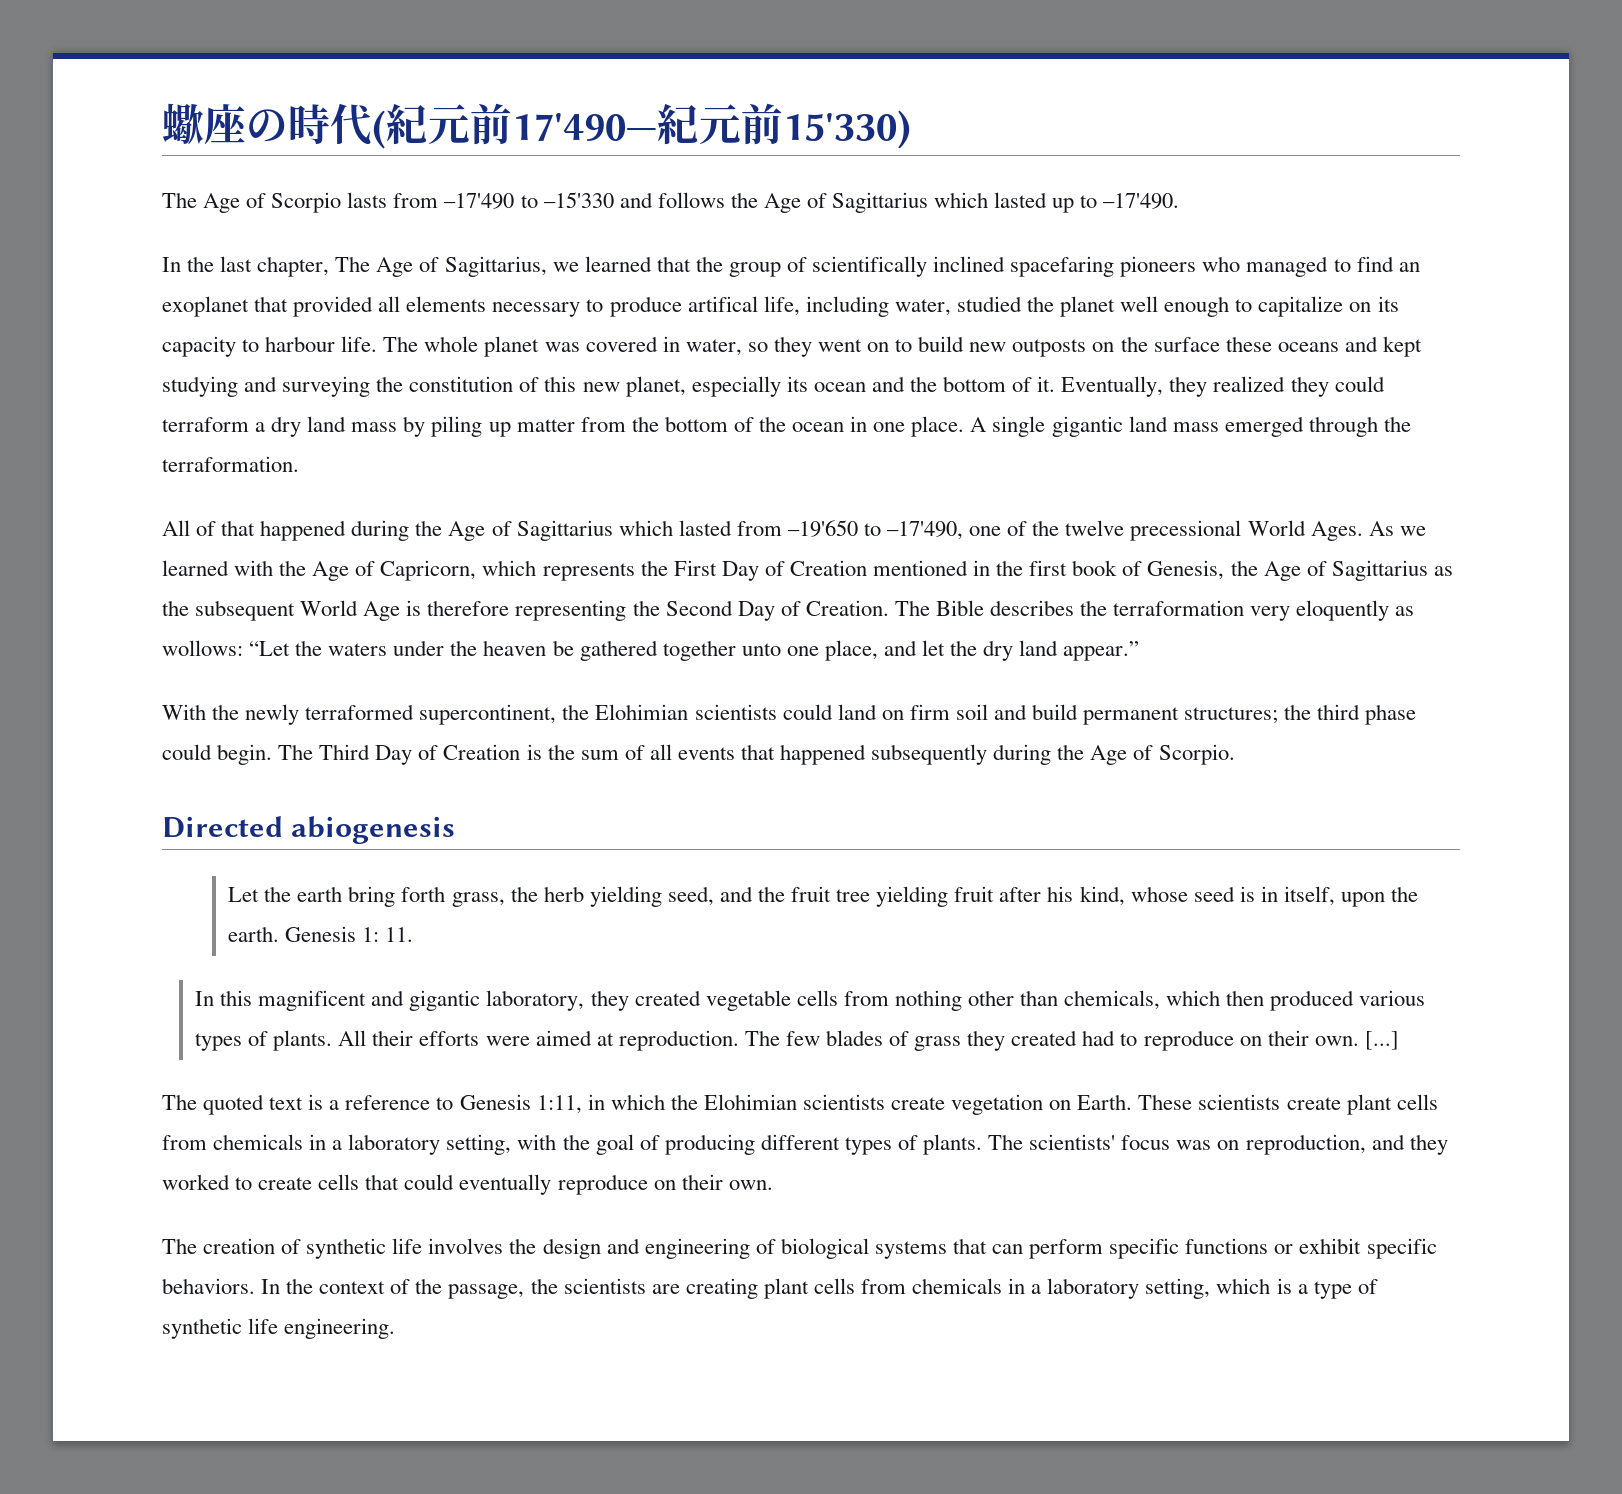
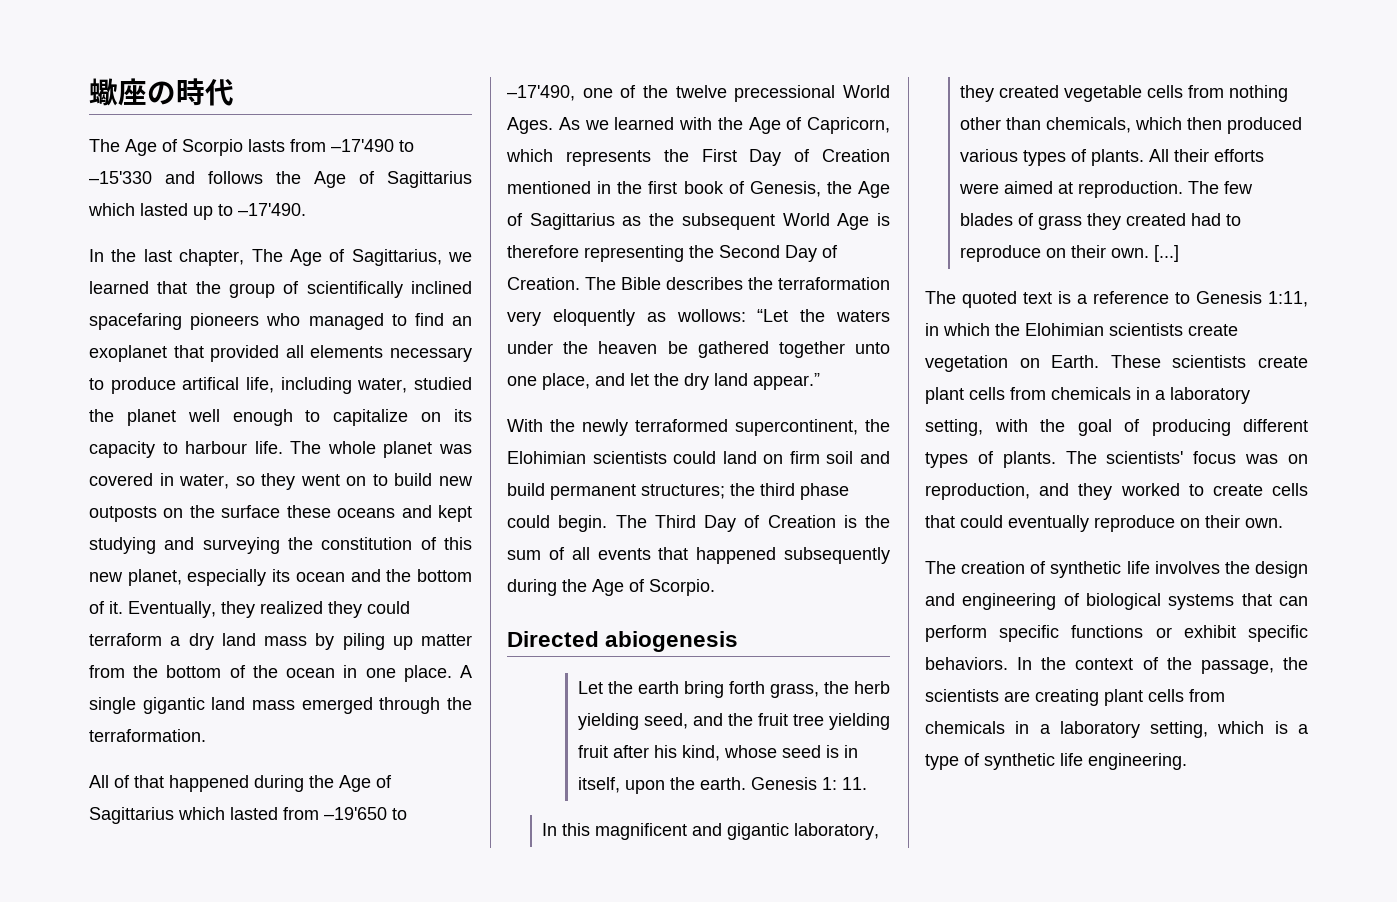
- 蠍座の時代(紀元前17'490—紀元前15'330)
+ 蠍座の時代

